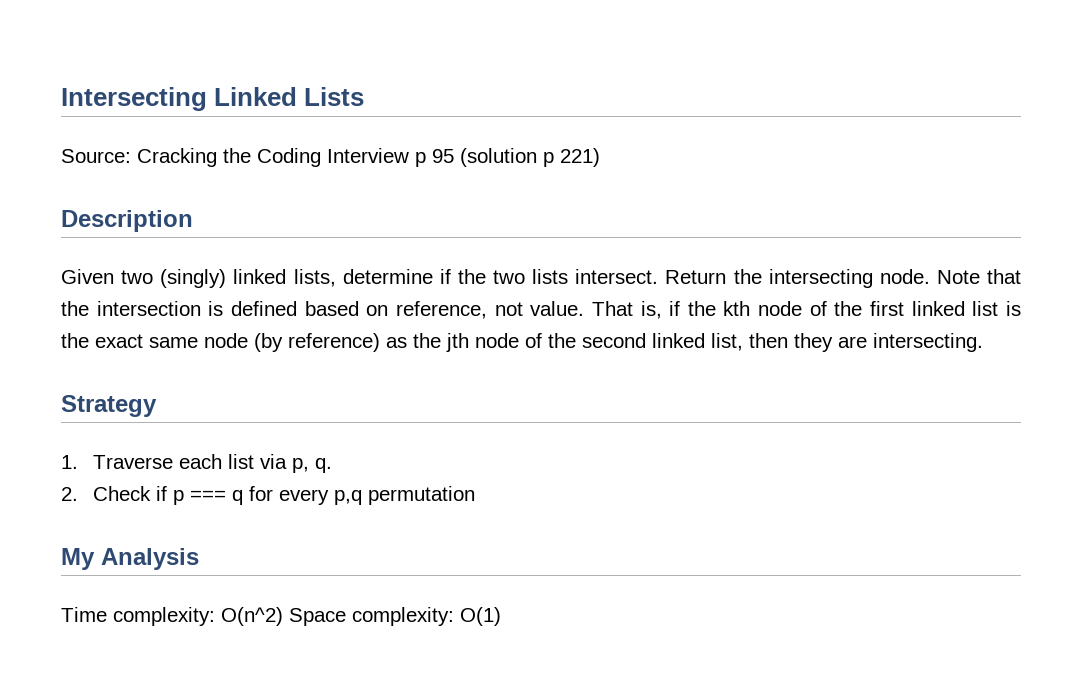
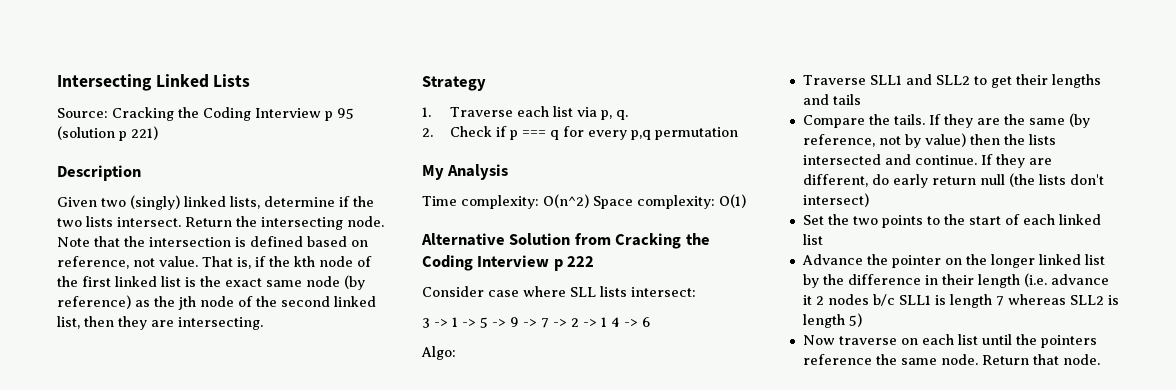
+ Alternative Solution from Cracking the Coding Interview p 222
+ Consider case where SLL lists intersect:
+ 3 -> 1 -> 5 -> 9 -> 7 -> 2 -> 1 4 -> 6
+ Algo:
+ Traverse SLL1 and SLL2 to get their lengths and tails
+ Compare the tails. If they are the same (by reference, not by value) then the lists intersected and continue. If they are different, do early return null (the lists don't intersect)
+ Set the two points to the start of each linked list
+ Advance the pointer on the longer linked list by the difference in their length (i.e. advance it 2 nodes b/c SLL1 is length 7 whereas SLL2 is length 5)
+ Now traverse on each list until the pointers reference the same node. Return that node.

